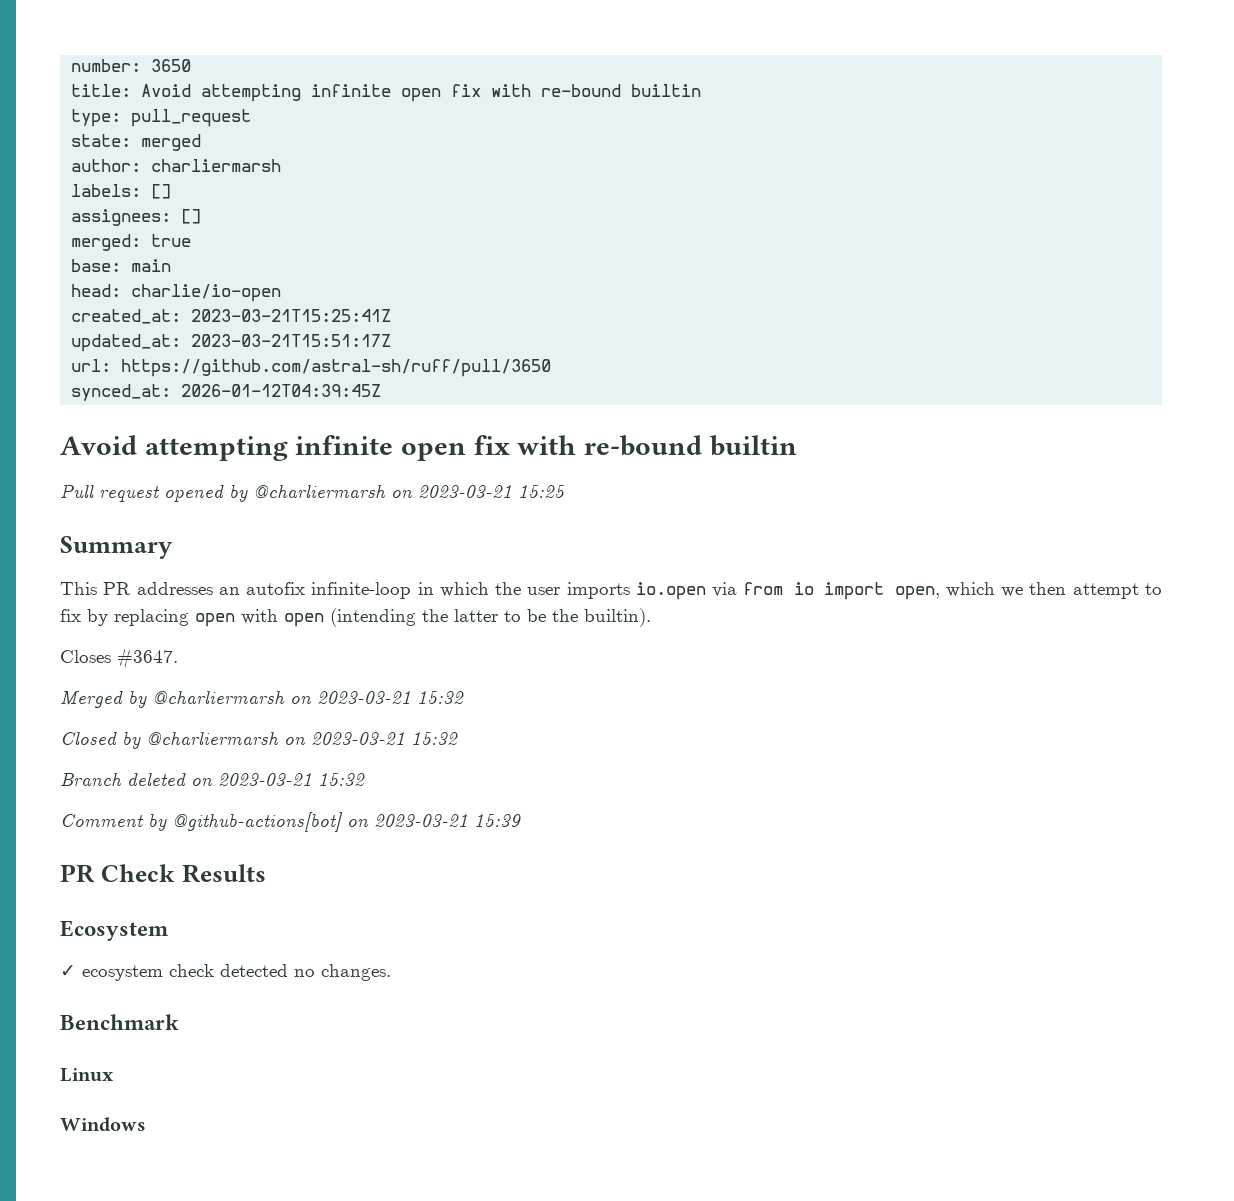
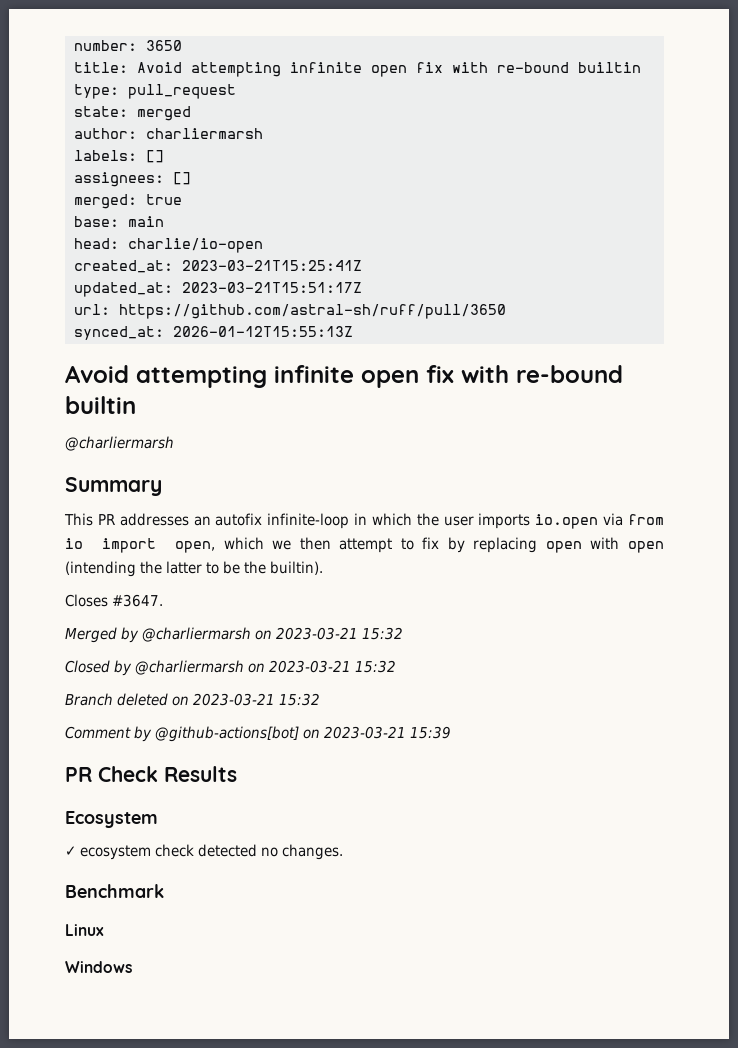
- synced_at: 2026-01-12T04:39:45Z
+ synced_at: 2026-01-12T15:55:13Z
  Avoid attempting infinite open fix with re-bound builtin
- Pull request opened by @charliermarsh on 2023-03-21 15:25
+ @charliermarsh

